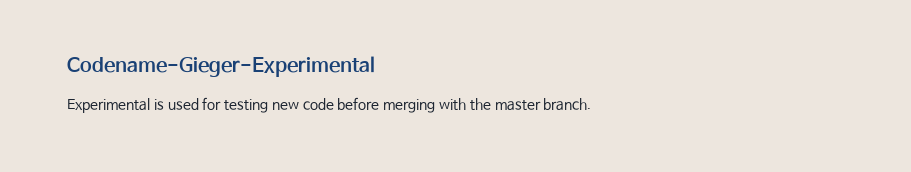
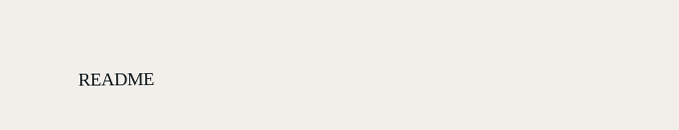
- Codename-Gieger-Experimental
- Experimental is used for testing new code before merging with the master branch.
+ README

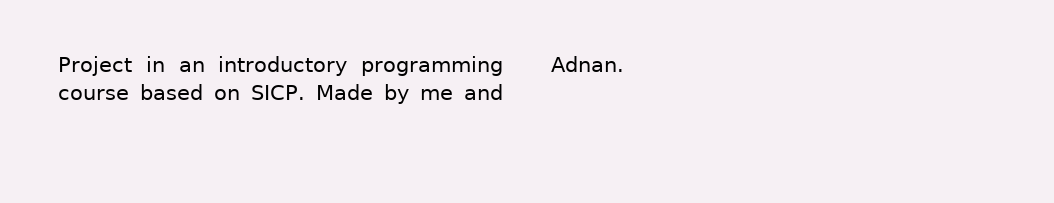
- README
+ Project in an introductory programming course based on SICP. Made by me and Adnan.

